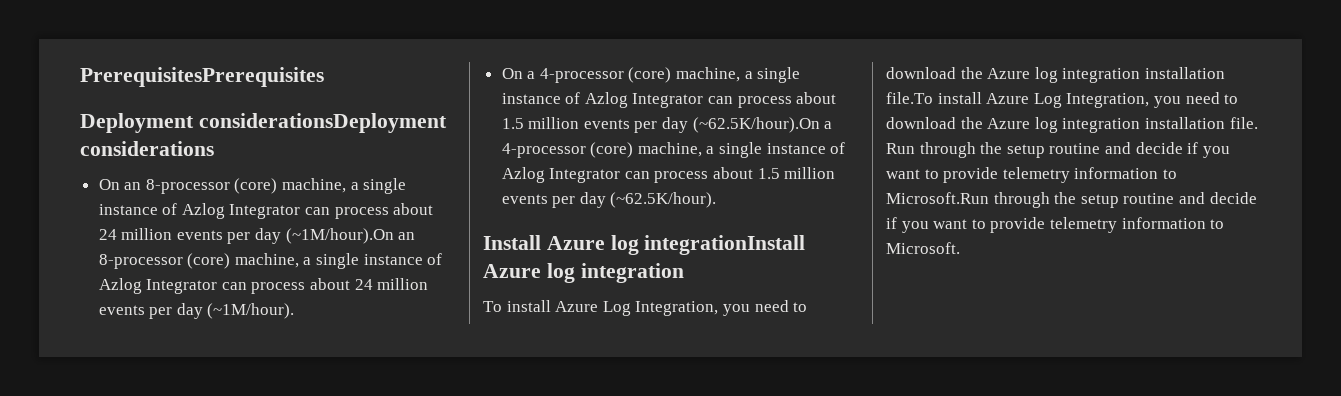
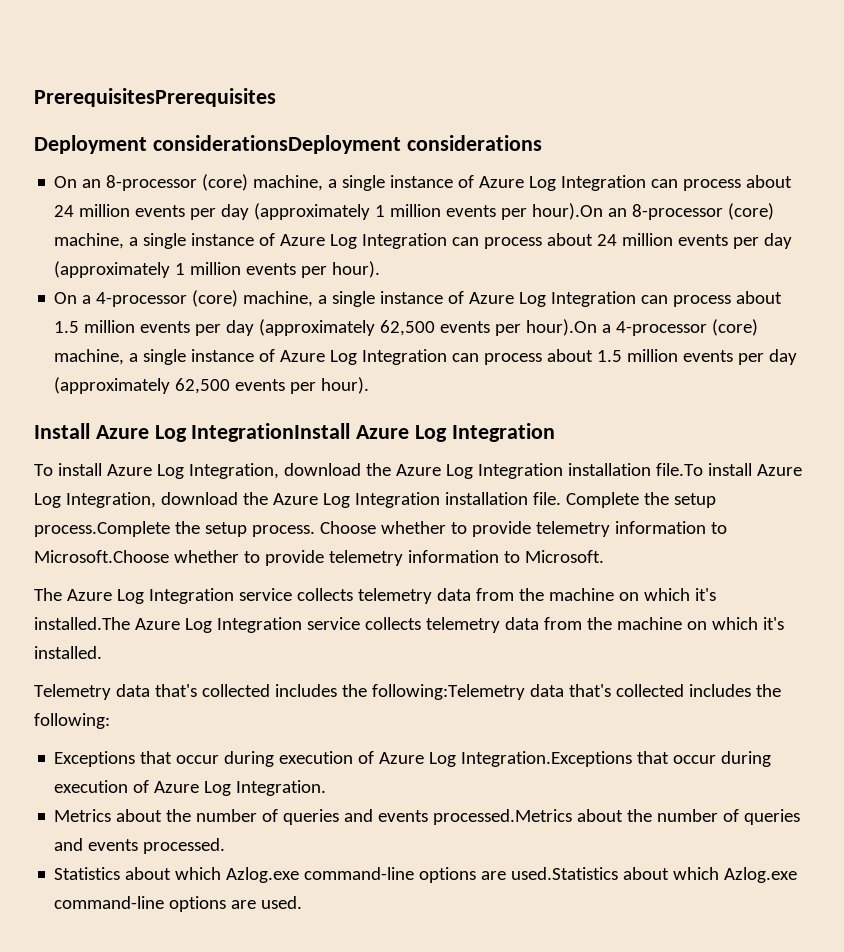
- On an 8-processor (core) machine, a single instance of Azlog Integrator can process about 24 million events per day (~1M/hour).On an 8-processor (core) machine, a single instance of Azlog Integrator can process about 24 million events per day (~1M/hour).
+ On an 8-processor (core) machine, a single instance of Azure Log Integration can process about 24 million events per day (approximately 1 million events per hour).On an 8-processor (core) machine, a single instance of Azure Log Integration can process about 24 million events per day (approximately 1 million events per hour).
- On a 4-processor (core) machine, a single instance of Azlog Integrator can process about 1.5 million events per day (~62.5K/hour).On a 4-processor (core) machine, a single instance of Azlog Integrator can process about 1.5 million events per day (~62.5K/hour).
- Install Azure log integrationInstall Azure log integration
+ On a 4-processor (core) machine, a single instance of Azure Log Integration can process about 1.5 million events per day (approximately 62,500 events per hour).On a 4-processor (core) machine, a single instance of Azure Log Integration can process about 1.5 million events per day (approximately 62,500 events per hour).
+ Install Azure Log IntegrationInstall Azure Log Integration
- To install Azure Log Integration, you need to download the Azure log integration installation file.To install Azure Log Integration, you need to download the Azure log integration installation file. Run through the setup routine and decide if you want to provide telemetry information to Microsoft.Run through the setup routine and decide if you want to provide telemetry information to Microsoft.
+ To install Azure Log Integration, download the Azure Log Integration installation file.To install Azure Log Integration, download the Azure Log Integration installation file. Complete the setup process.Complete the setup process. Choose whether to provide telemetry information to Microsoft.Choose whether to provide telemetry information to Microsoft.
+ The Azure Log Integration service collects telemetry data from the machine on which it's installed.The Azure Log Integration service collects telemetry data from the machine on which it's installed.
+ Telemetry data that's collected includes the following:Telemetry data that's collected includes the following:
+ Exceptions that occur during execution of Azure Log Integration.Exceptions that occur during execution of Azure Log Integration.
+ Metrics about the number of queries and events processed.Metrics about the number of queries and events processed.
+ Statistics about which Azlog.exe command-line options are used.Statistics about which Azlog.exe command-line options are used.

